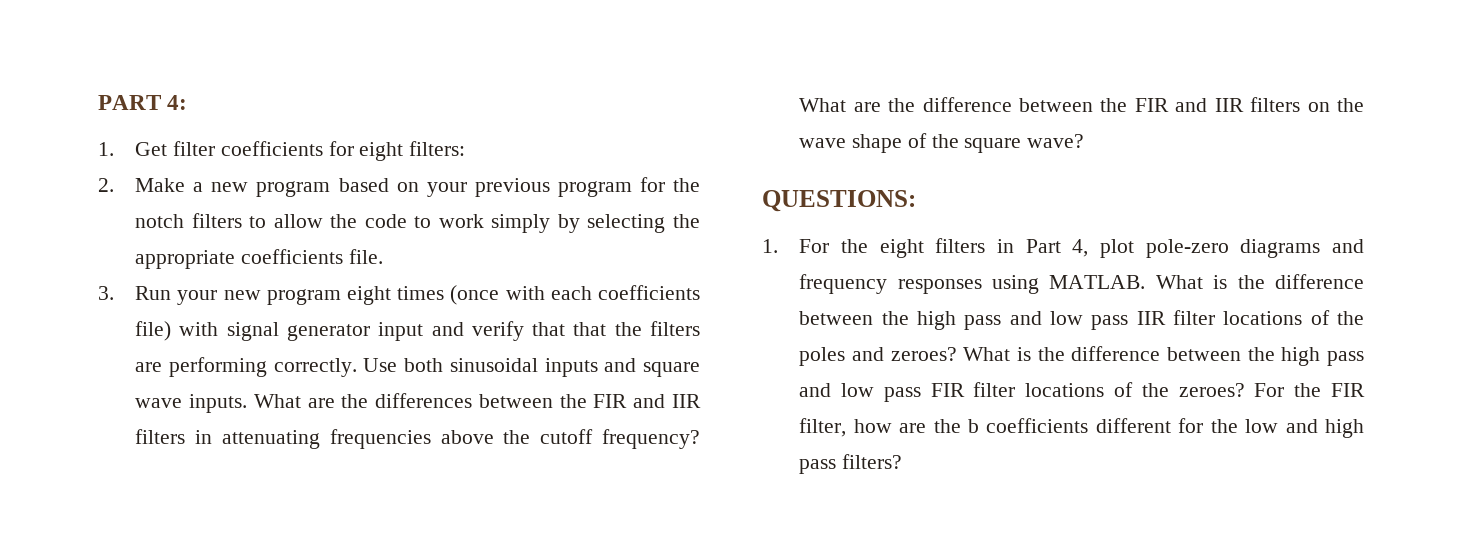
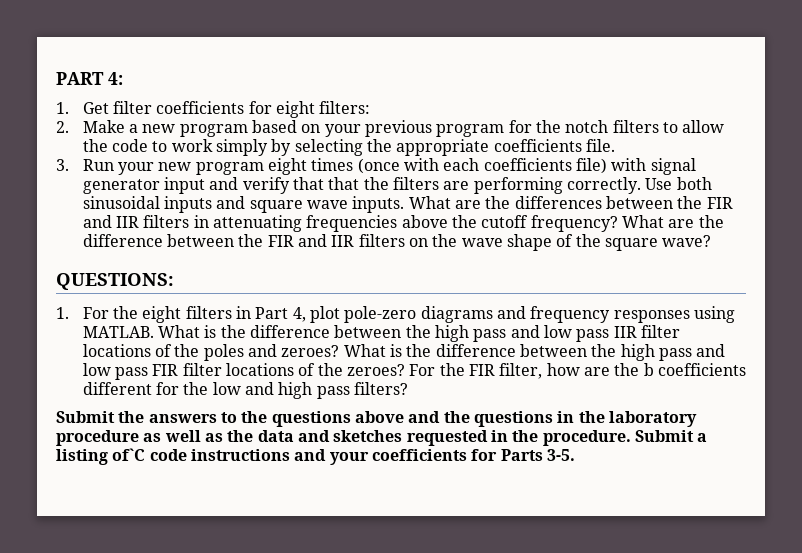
+ Submit the answers to the questions above and the questions in the laboratory procedure as well as the data and sketches requested in the procedure. Submit a listing of`C code instructions and your coefficients for Parts 3-5.

